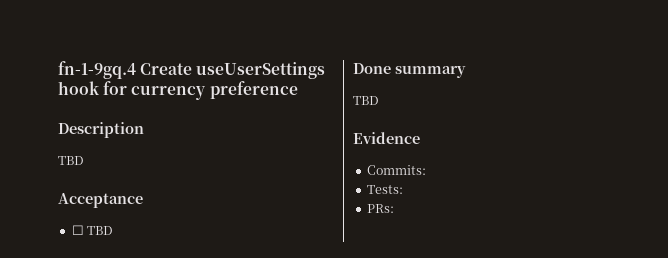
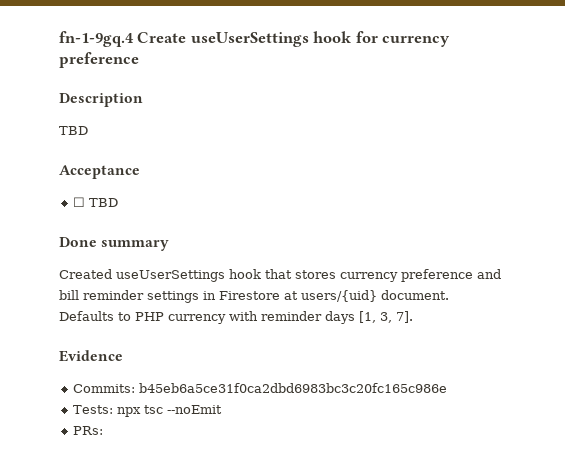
  Done summary
- TBD
+ Created useUserSettings hook that stores currency preference and bill reminder settings in Firestore at users/{uid} document. Defaults to PHP currency with reminder days [1, 3, 7].
- Commits:
+ Commits: b45eb6a5ce31f0ca2dbd6983bc3c20fc165c986e
- Tests:
+ Tests: npx tsc --noEmit

